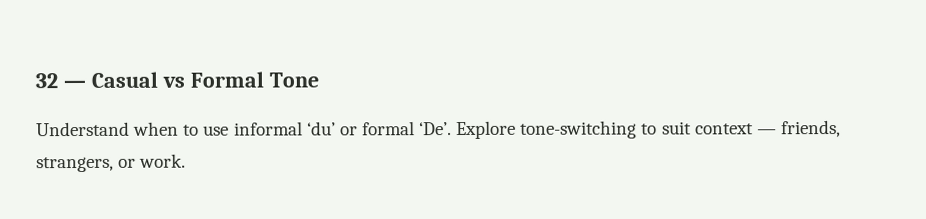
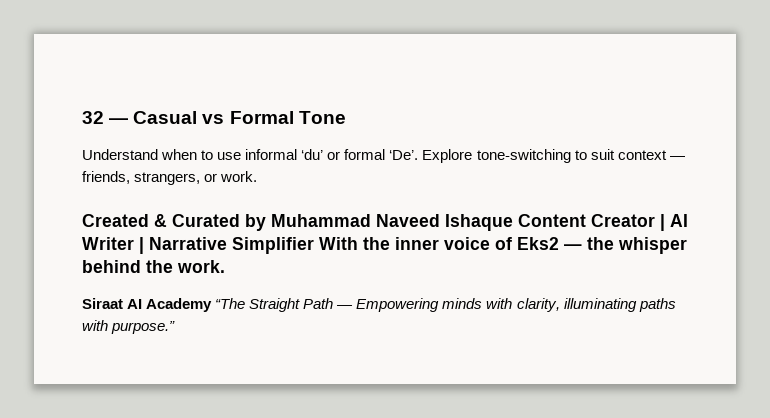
+ Created & Curated by Muhammad Naveed Ishaque Content Creator | AI Writer | Narrative Simplifier With the inner voice of Eks2 — the whisper behind the work.
+ Siraat AI Academy “The Straight Path — Empowering minds with clarity, illuminating paths with purpose.”

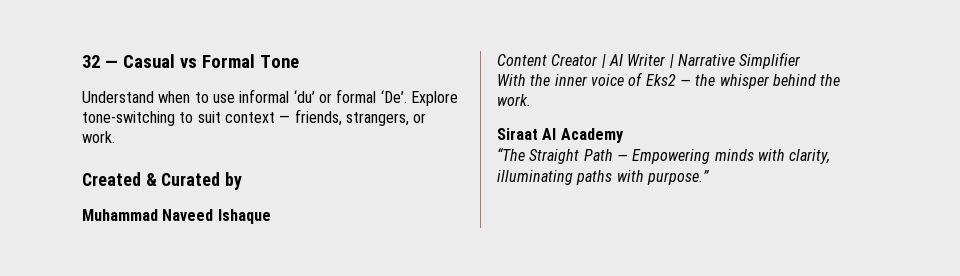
- Created & Curated by Muhammad Naveed Ishaque Content Creator | AI Writer | Narrative Simplifier With the inner voice of Eks2 — the whisper behind the work.
+ Created & Curated by
+ Muhammad Naveed Ishaque
+ Content Creator | AI Writer | Narrative Simplifier
+ With the inner voice of Eks2 — the whisper behind the work.
- Siraat AI Academy “The Straight Path — Empowering minds with clarity, illuminating paths with purpose.”
+ Siraat AI Academy
+ “The Straight Path — Empowering minds with clarity, illuminating paths with purpose.”

